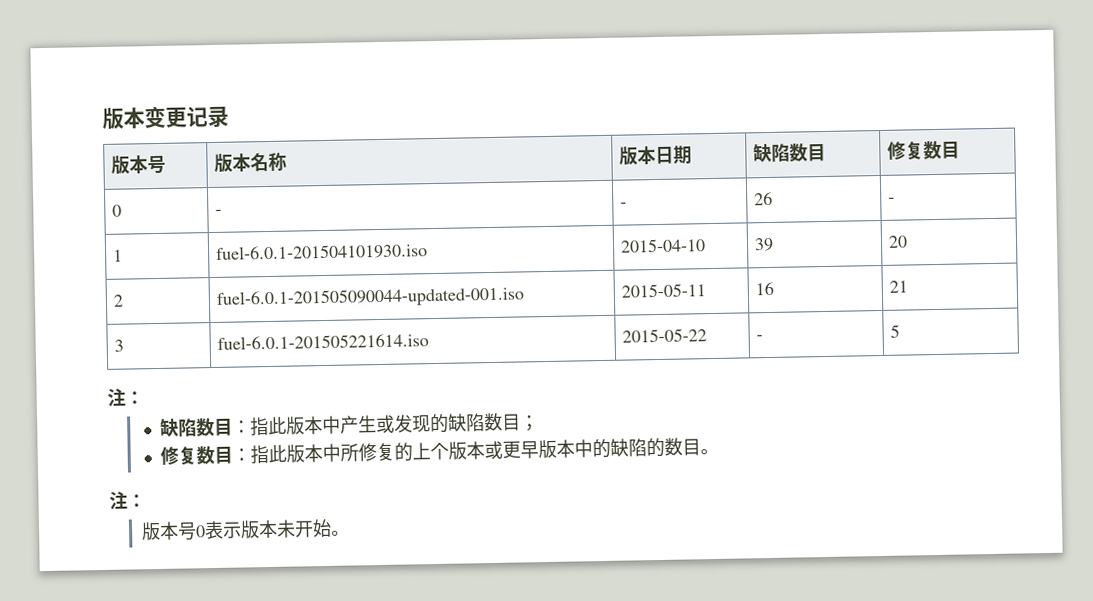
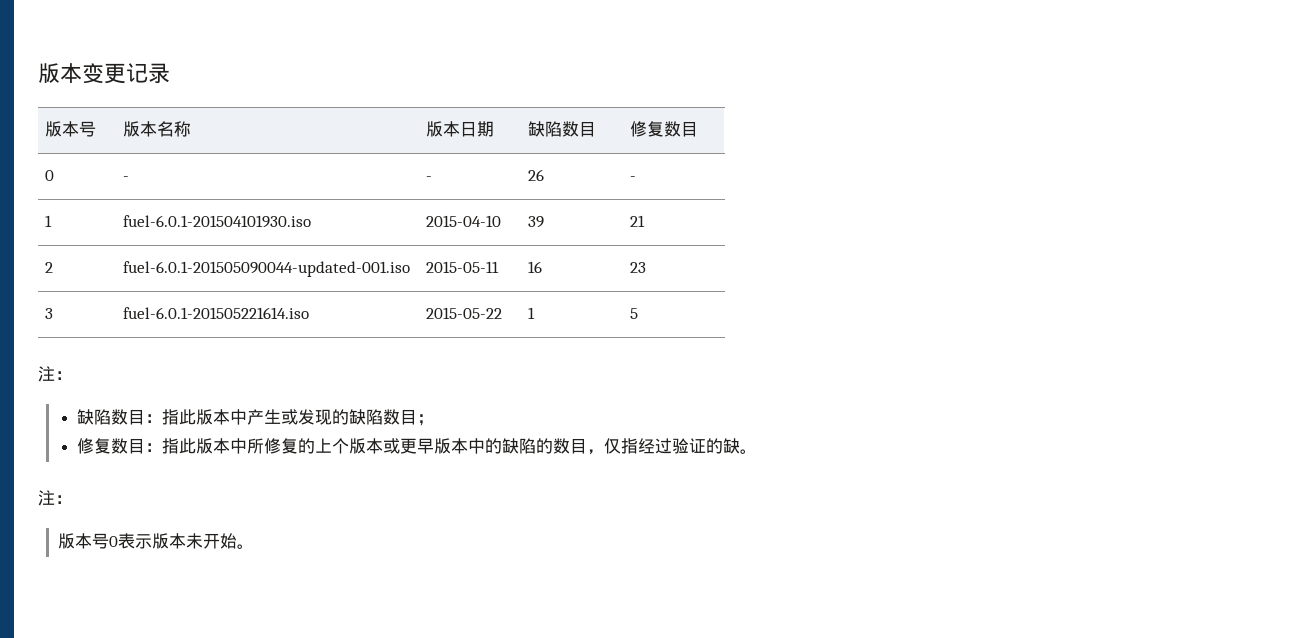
- 1 | fuel-6.0.1-201504101930.iso | 2015-04-10 | 39 | 20
+ 1 | fuel-6.0.1-201504101930.iso | 2015-04-10 | 39 | 21
- 2 | fuel-6.0.1-201505090044-updated-001.iso | 2015-05-11 | 16 | 21
+ 2 | fuel-6.0.1-201505090044-updated-001.iso | 2015-05-11 | 16 | 23
- 3 | fuel-6.0.1-201505221614.iso | 2015-05-22 | - | 5
+ 3 | fuel-6.0.1-201505221614.iso | 2015-05-22 | 1 | 5
- 修复数目：指此版本中所修复的上个版本或更早版本中的缺陷的数目。
+ 修复数目：指此版本中所修复的上个版本或更早版本中的缺陷的数目，仅指经过验证的缺。

